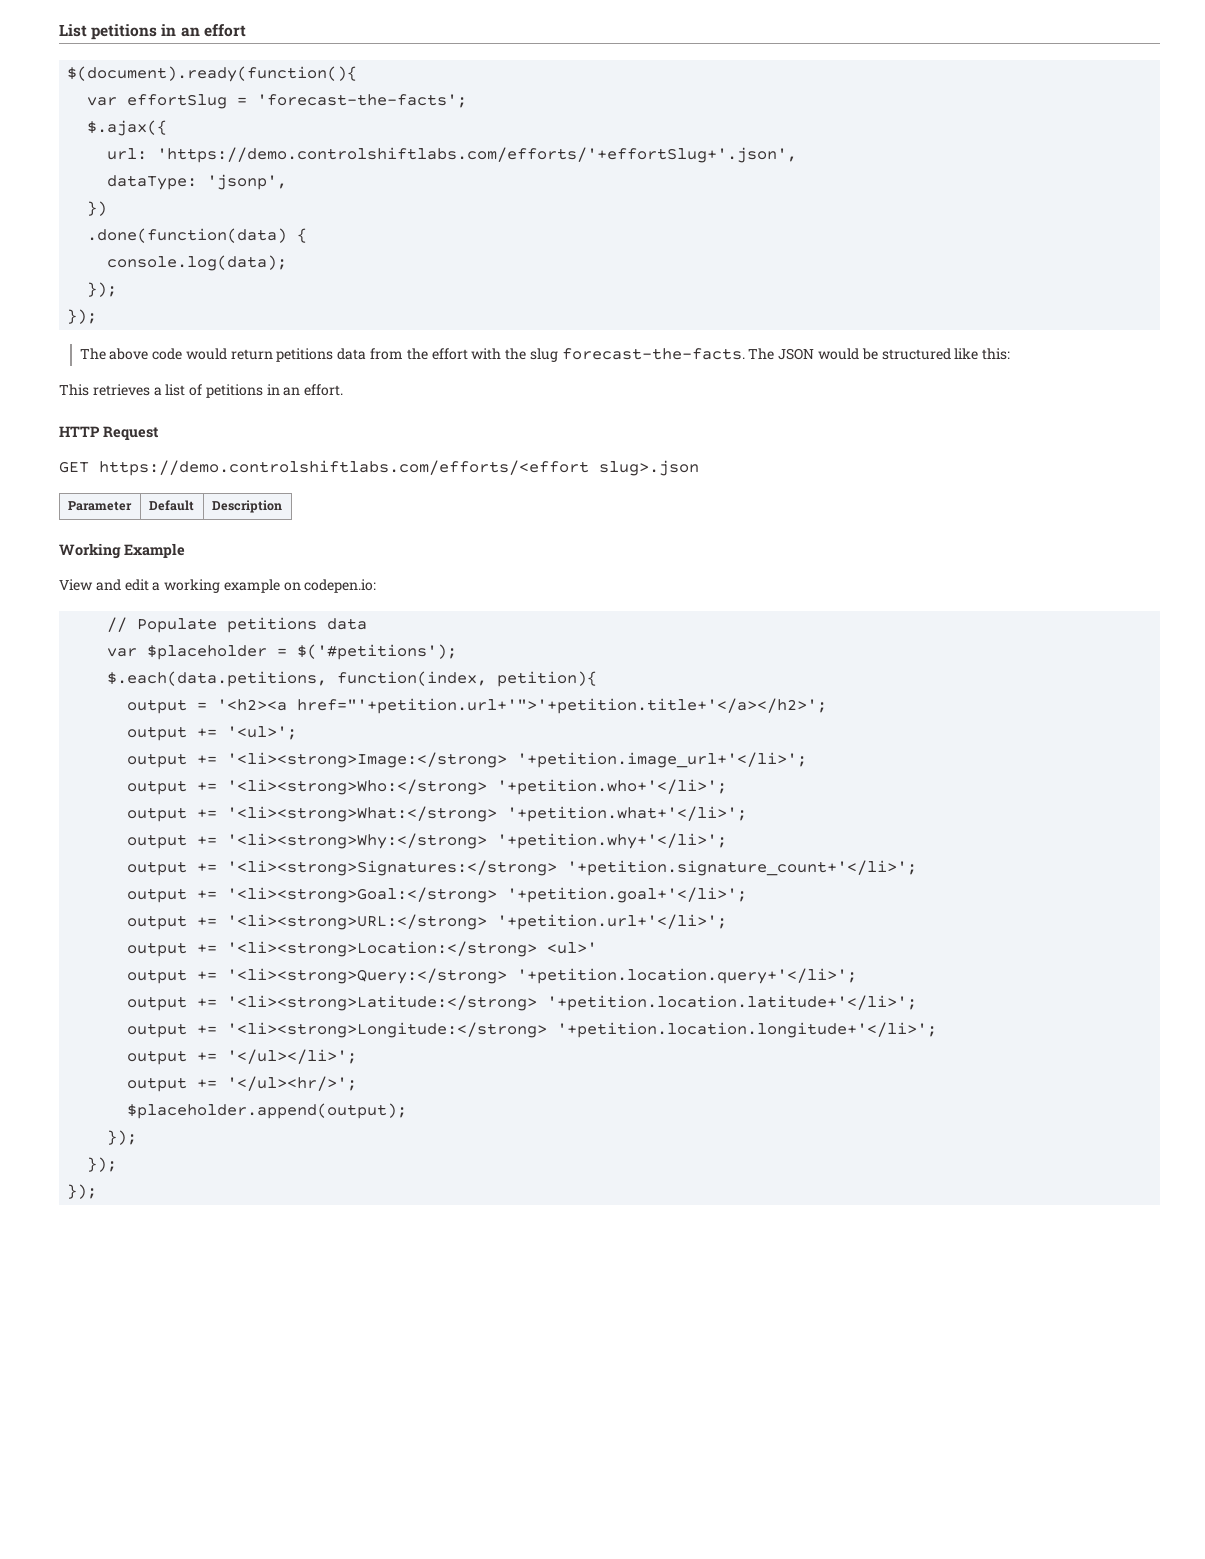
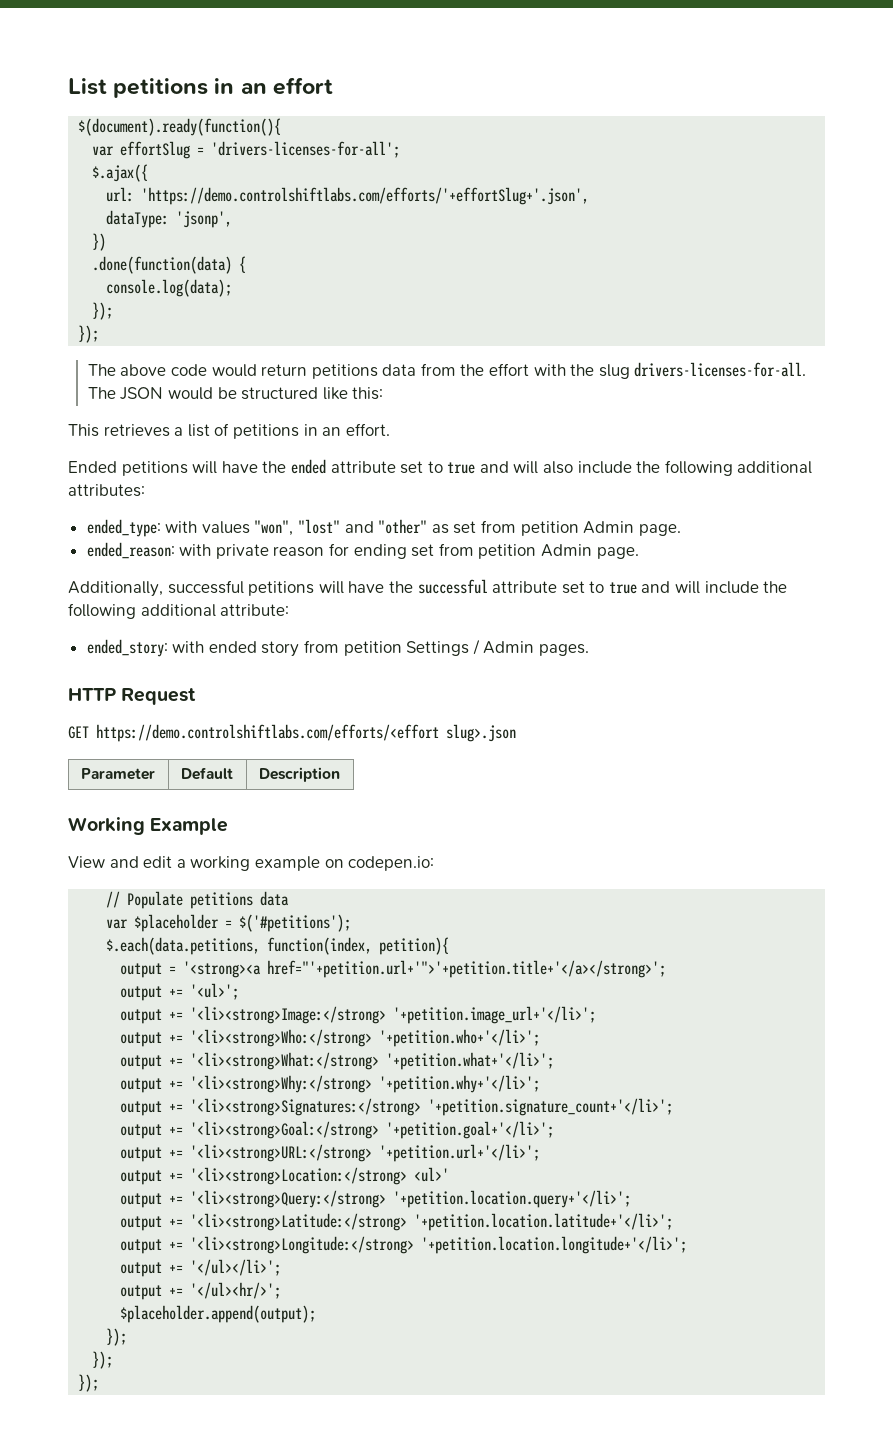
- var effortSlug = 'forecast-the-facts';
+ var effortSlug = 'drivers-licenses-for-all';
- The above code would return petitions data from the effort with the slug forecast-the-facts.
+ The above code would return petitions data from the effort with the slug drivers-licenses-for-all.
+ Ended petitions will have the ended attribute set to true and will also include the following additional attributes:
+ ended_type: with values "won", "lost" and "other" as set from petition Admin page.
+ ended_reason: with private reason for ending set from petition Admin page.
+ Additionally, successful petitions will have the successful attribute set to true and will include the following additional attribute:
+ ended_story: with ended story from petition Settings / Admin pages.
- output = '<h2><a href="'+petition.url+'">'+petition.title+'</a></h2>';
+ output = '<strong><a href="'+petition.url+'">'+petition.title+'</a></strong>';

